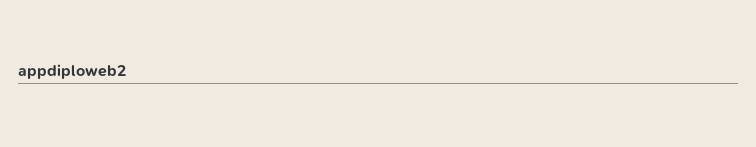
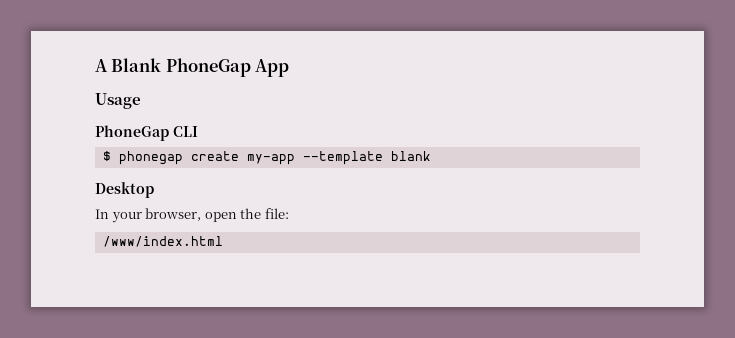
- appdiploweb2
+ A Blank PhoneGap App
+ Usage
+ PhoneGap CLI
+ $ phonegap create my-app --template blank
+ Desktop
+ In your browser, open the file:
+ /www/index.html

